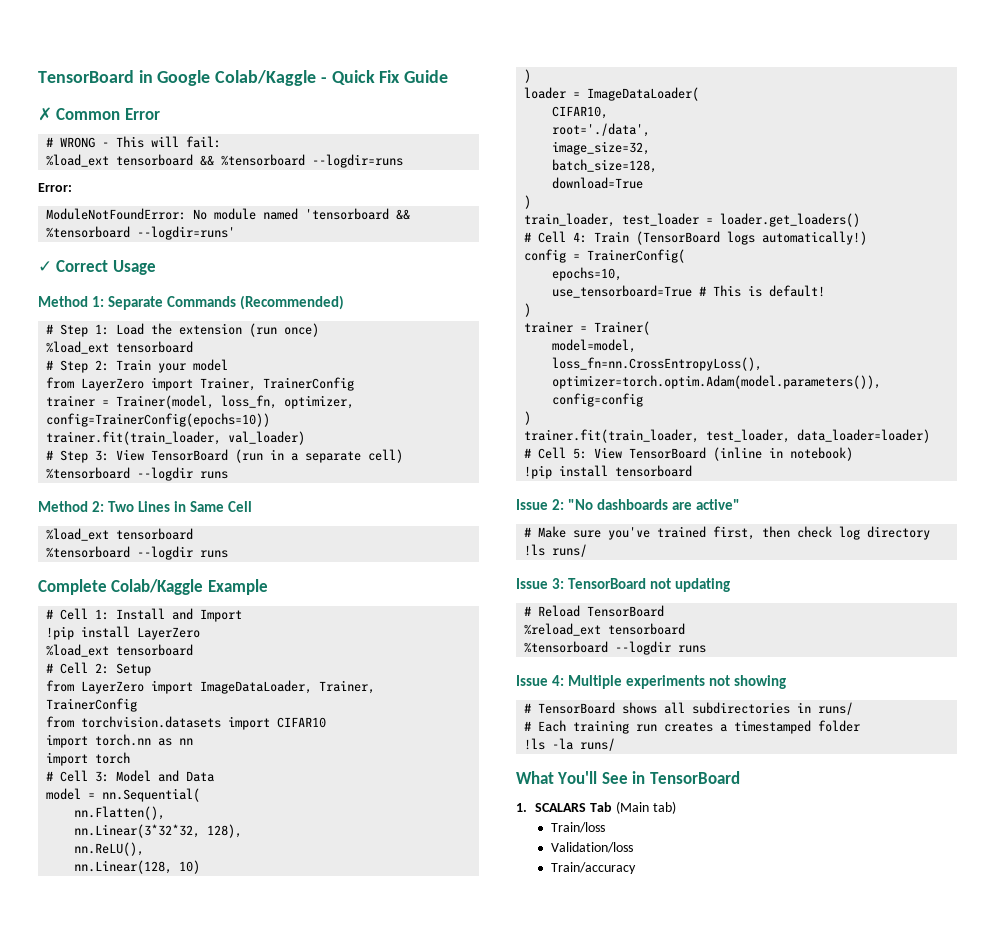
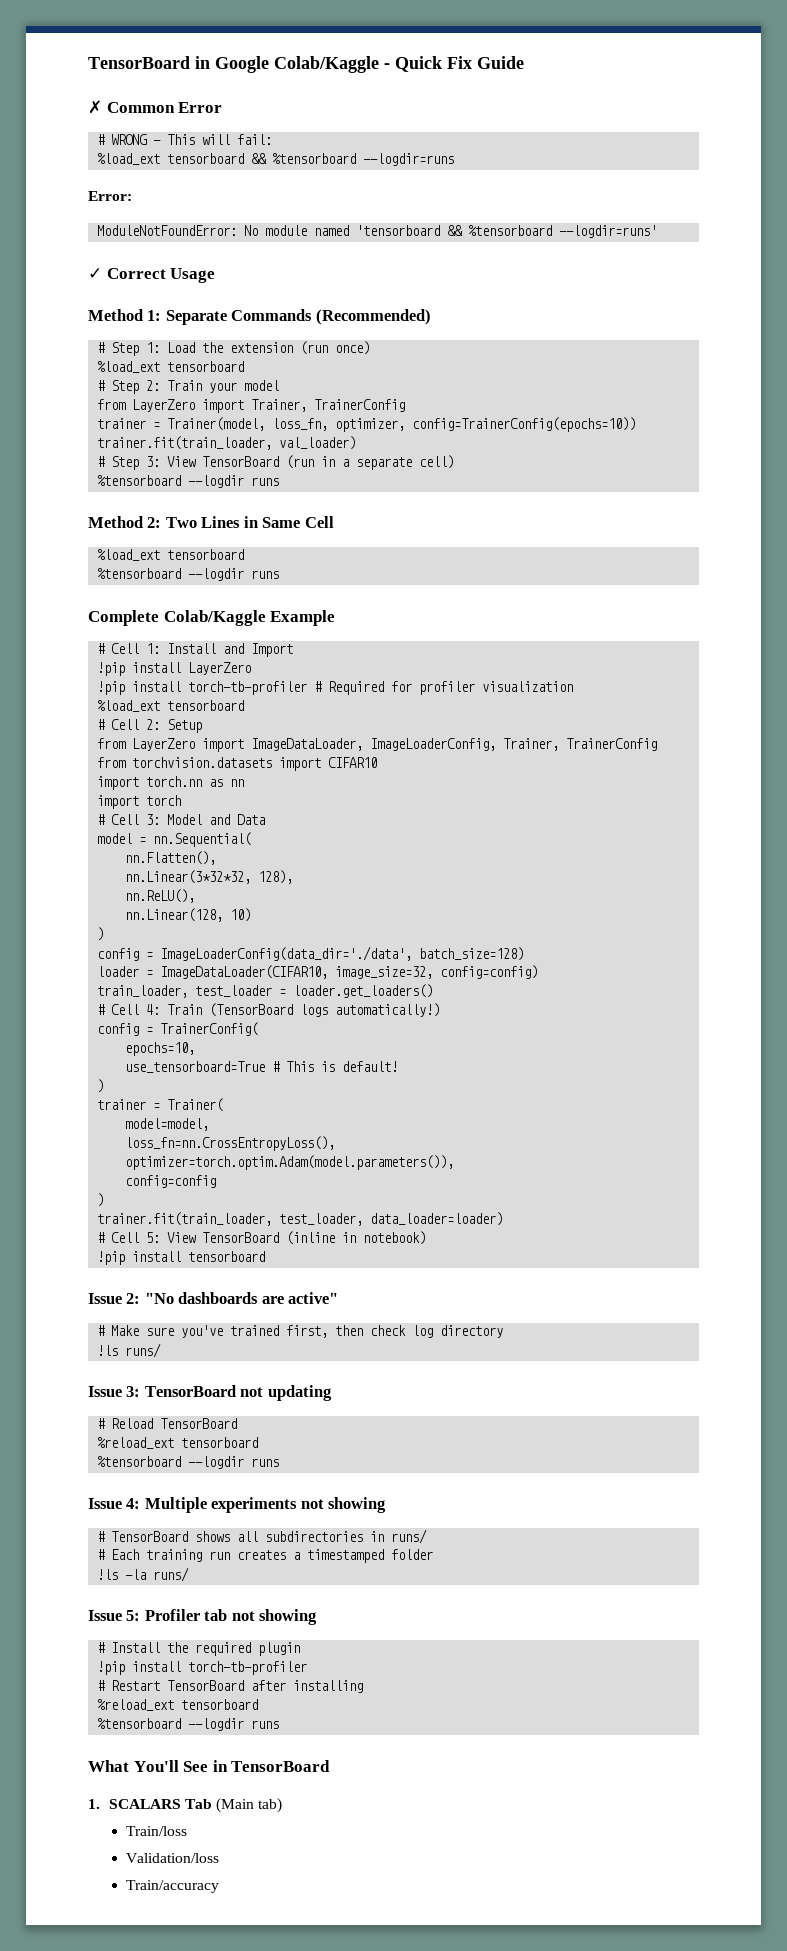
+ !pip install torch-tb-profiler # Required for profiler visualization
- from LayerZero import ImageDataLoader, Trainer, TrainerConfig
+ from LayerZero import ImageDataLoader, ImageLoaderConfig, Trainer, TrainerConfig
- loader = ImageDataLoader(
- CIFAR10,
- root='./data',
- image_size=32,
- batch_size=128,
- download=True
- )
+ config = ImageLoaderConfig(data_dir='./data', batch_size=128)
+ loader = ImageDataLoader(CIFAR10, image_size=32, config=config)
+ Issue 5: Profiler tab not showing
+ # Install the required plugin
+ !pip install torch-tb-profiler
+ # Restart TensorBoard after installing
+ %reload_ext tensorboard
+ %tensorboard --logdir runs

